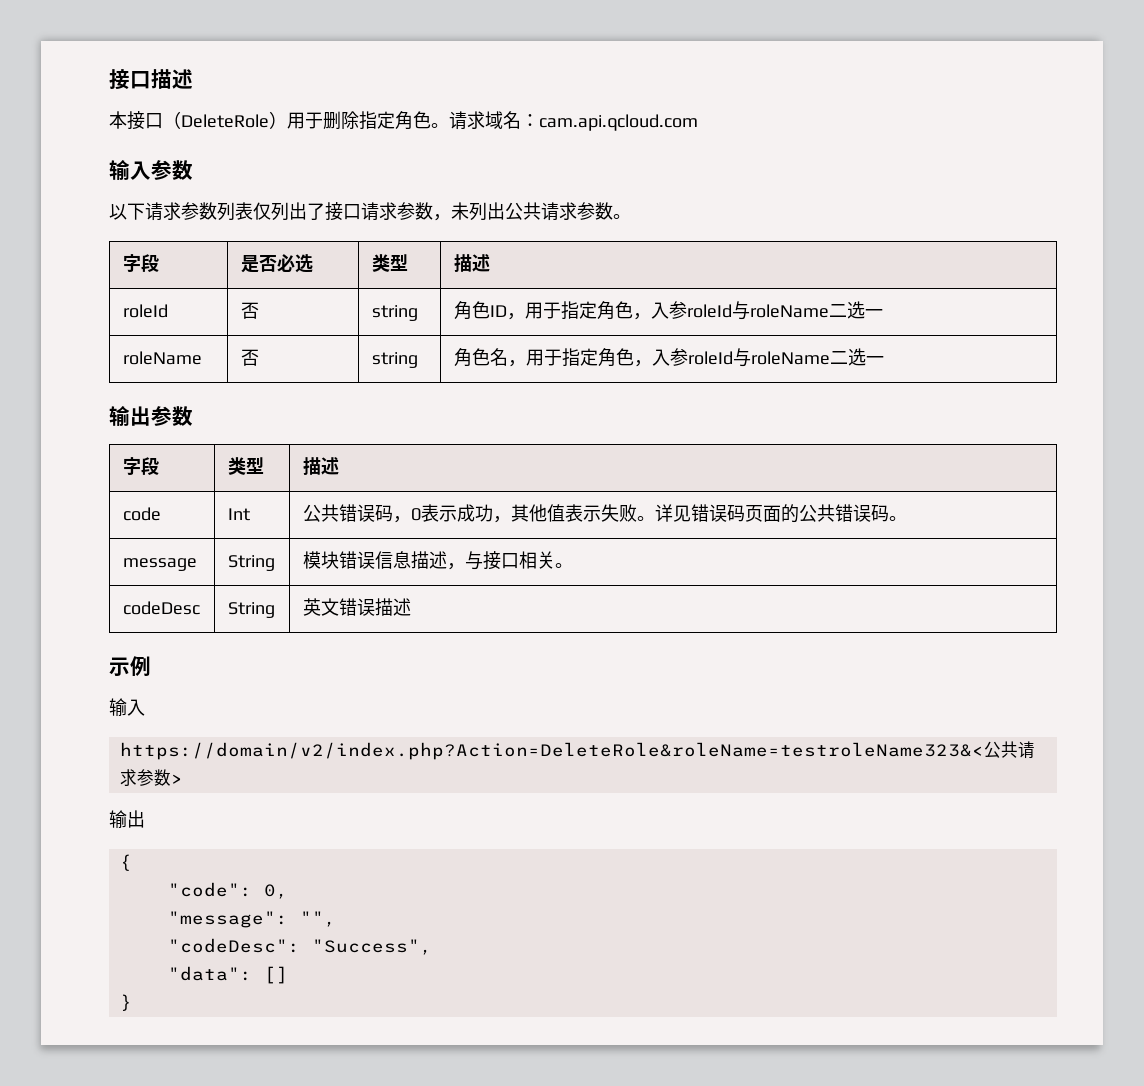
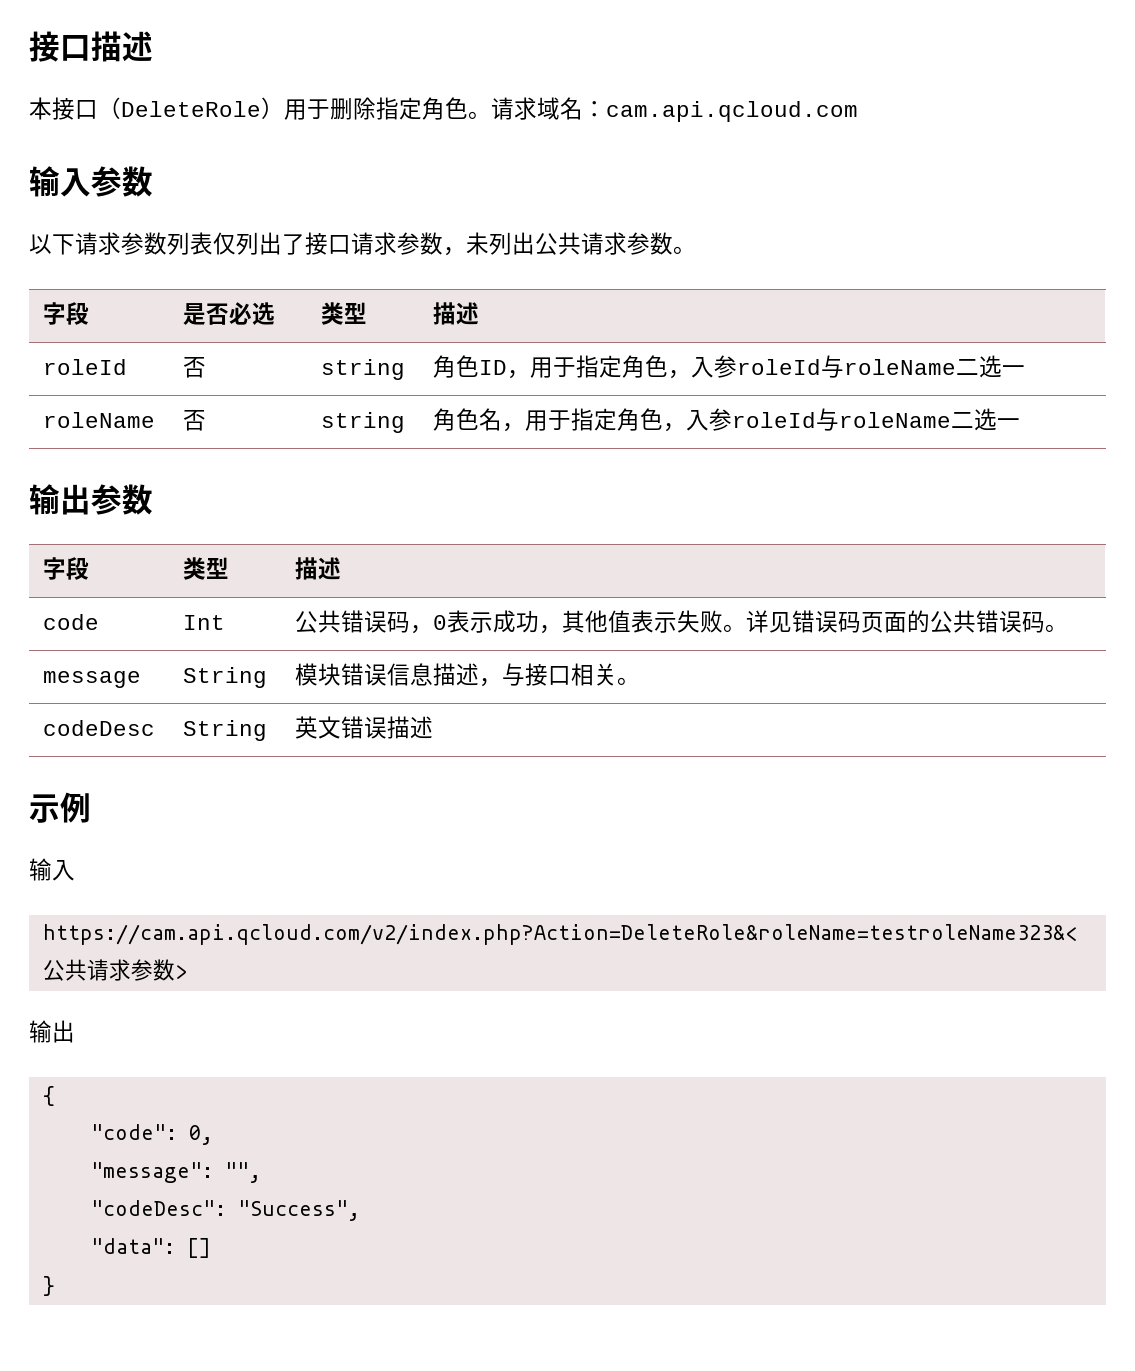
- https://domain/v2/index.php?Action=DeleteRole&roleName=testroleName323&<公共请求参数>
+ https://cam.api.qcloud.com/v2/index.php?Action=DeleteRole&roleName=testroleName323&<公共请求参数>

